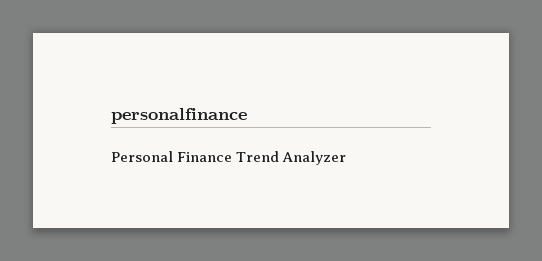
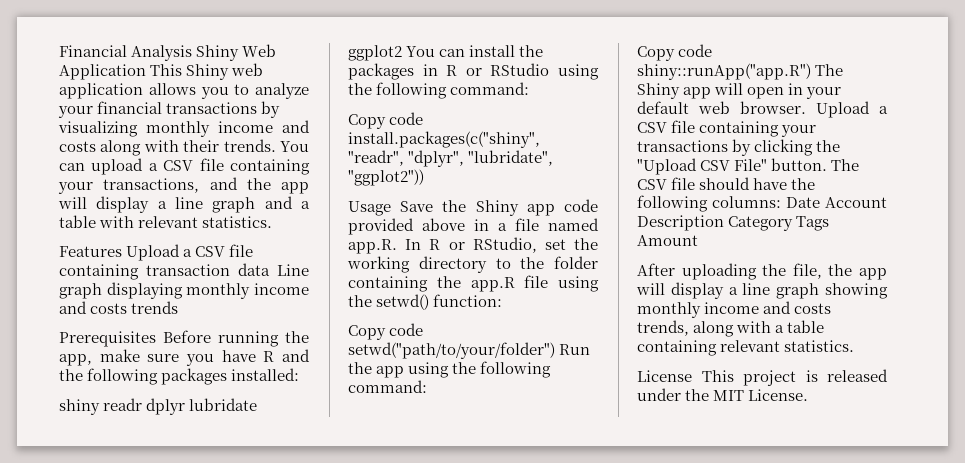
- personalfinance
- Personal Finance Trend Analyzer
+ Financial Analysis Shiny Web Application This Shiny web application allows you to analyze your financial transactions by visualizing monthly income and costs along with their trends. You can upload a CSV file containing your transactions, and the app will display a line graph and a table with relevant statistics.
+ Features Upload a CSV file containing transaction data Line graph displaying monthly income and costs trends
+ Prerequisites Before running the app, make sure you have R and the following packages installed:
+ shiny readr dplyr lubridate ggplot2 You can install the packages in R or RStudio using the following command:
+ Copy code install.packages(c("shiny", "readr", "dplyr", "lubridate", "ggplot2"))
+ Usage Save the Shiny app code provided above in a file named app.R. In R or RStudio, set the working directory to the folder containing the app.R file using the setwd() function:
+ Copy code setwd("path/to/your/folder") Run the app using the following command:
+ Copy code shiny::runApp("app.R") The Shiny app will open in your default web browser. Upload a CSV file containing your transactions by clicking the "Upload CSV File" button. The CSV file should have the following columns: Date Account Description Category Tags Amount
+ After uploading the file, the app will display a line graph showing monthly income and costs trends, along with a table containing relevant statistics.
+ License This project is released under the MIT License.

